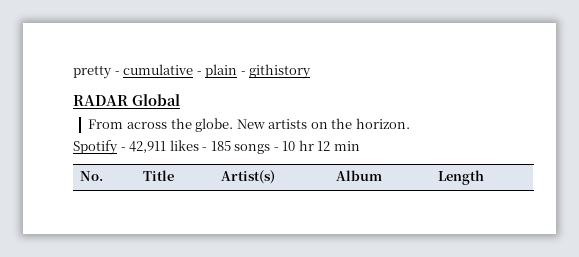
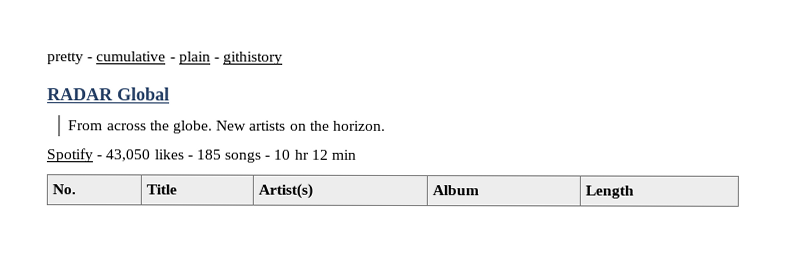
- Spotify - 42,911 likes - 185 songs - 10 hr 12 min
+ Spotify - 43,050 likes - 185 songs - 10 hr 12 min

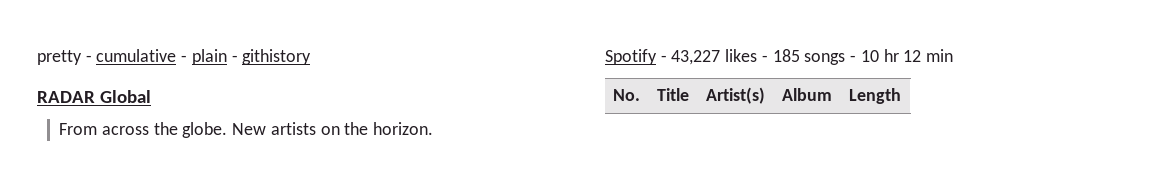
- Spotify - 43,050 likes - 185 songs - 10 hr 12 min
+ Spotify - 43,227 likes - 185 songs - 10 hr 12 min

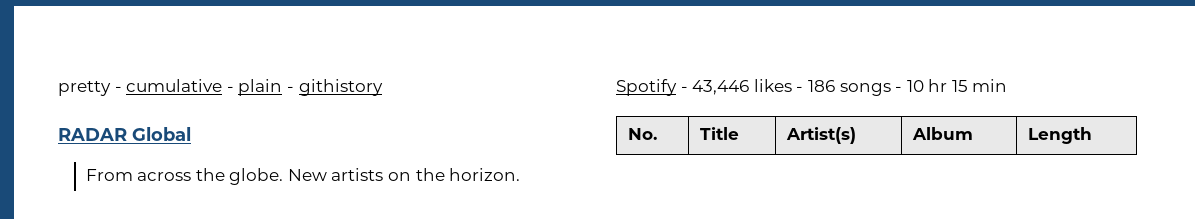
- Spotify - 43,227 likes - 185 songs - 10 hr 12 min
+ Spotify - 43,446 likes - 186 songs - 10 hr 15 min

